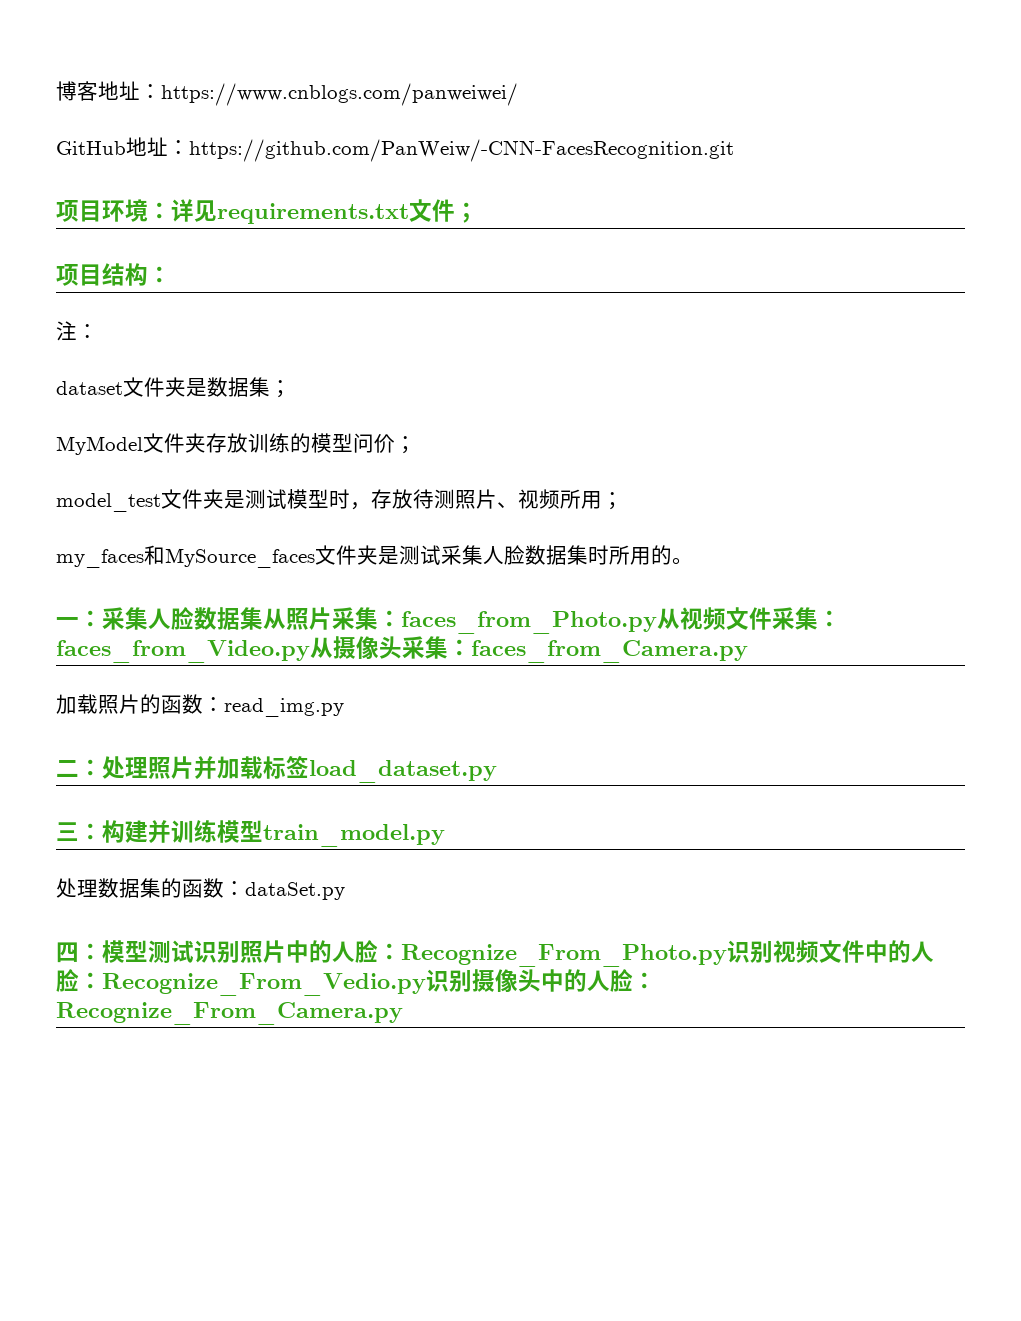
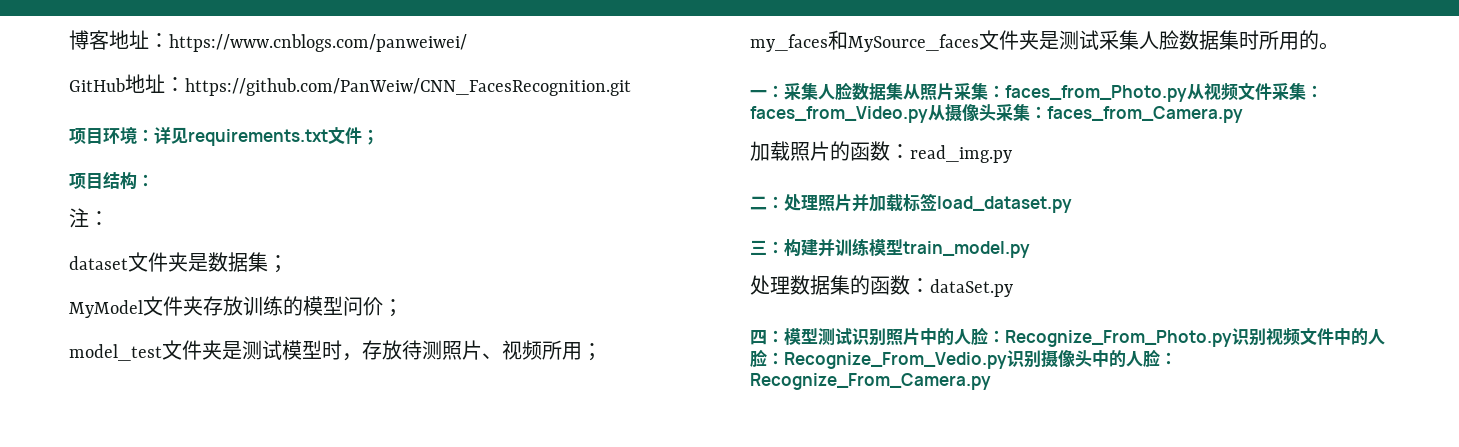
- GitHub地址：https://github.com/PanWeiw/-CNN-FacesRecognition.git
+ GitHub地址：https://github.com/PanWeiw/CNN_FacesRecognition.git

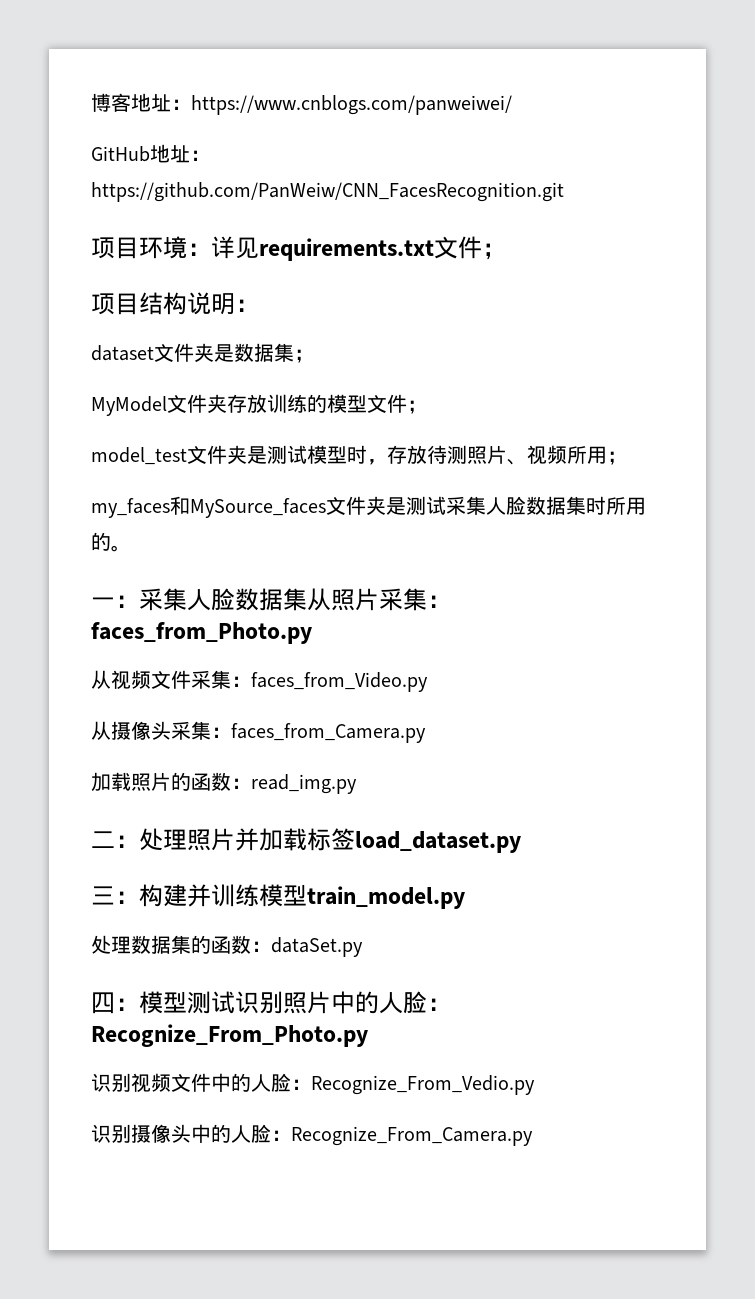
- 项目结构：
- 注：
+ 项目结构说明：
- MyModel文件夹存放训练的模型问价；
+ MyModel文件夹存放训练的模型文件；
- 一：采集人脸数据集从照片采集：faces_from_Photo.py从视频文件采集：faces_from_Video.py从摄像头采集：faces_from_Camera.py
+ 一：采集人脸数据集从照片采集：faces_from_Photo.py
+ 从视频文件采集：faces_from_Video.py
+ 从摄像头采集：faces_from_Camera.py
- 四：模型测试识别照片中的人脸：Recognize_From_Photo.py识别视频文件中的人脸：Recognize_From_Vedio.py识别摄像头中的人脸：Recognize_From_Camera.py
+ 四：模型测试识别照片中的人脸：Recognize_From_Photo.py
+ 识别视频文件中的人脸：Recognize_From_Vedio.py
+ 识别摄像头中的人脸：Recognize_From_Camera.py

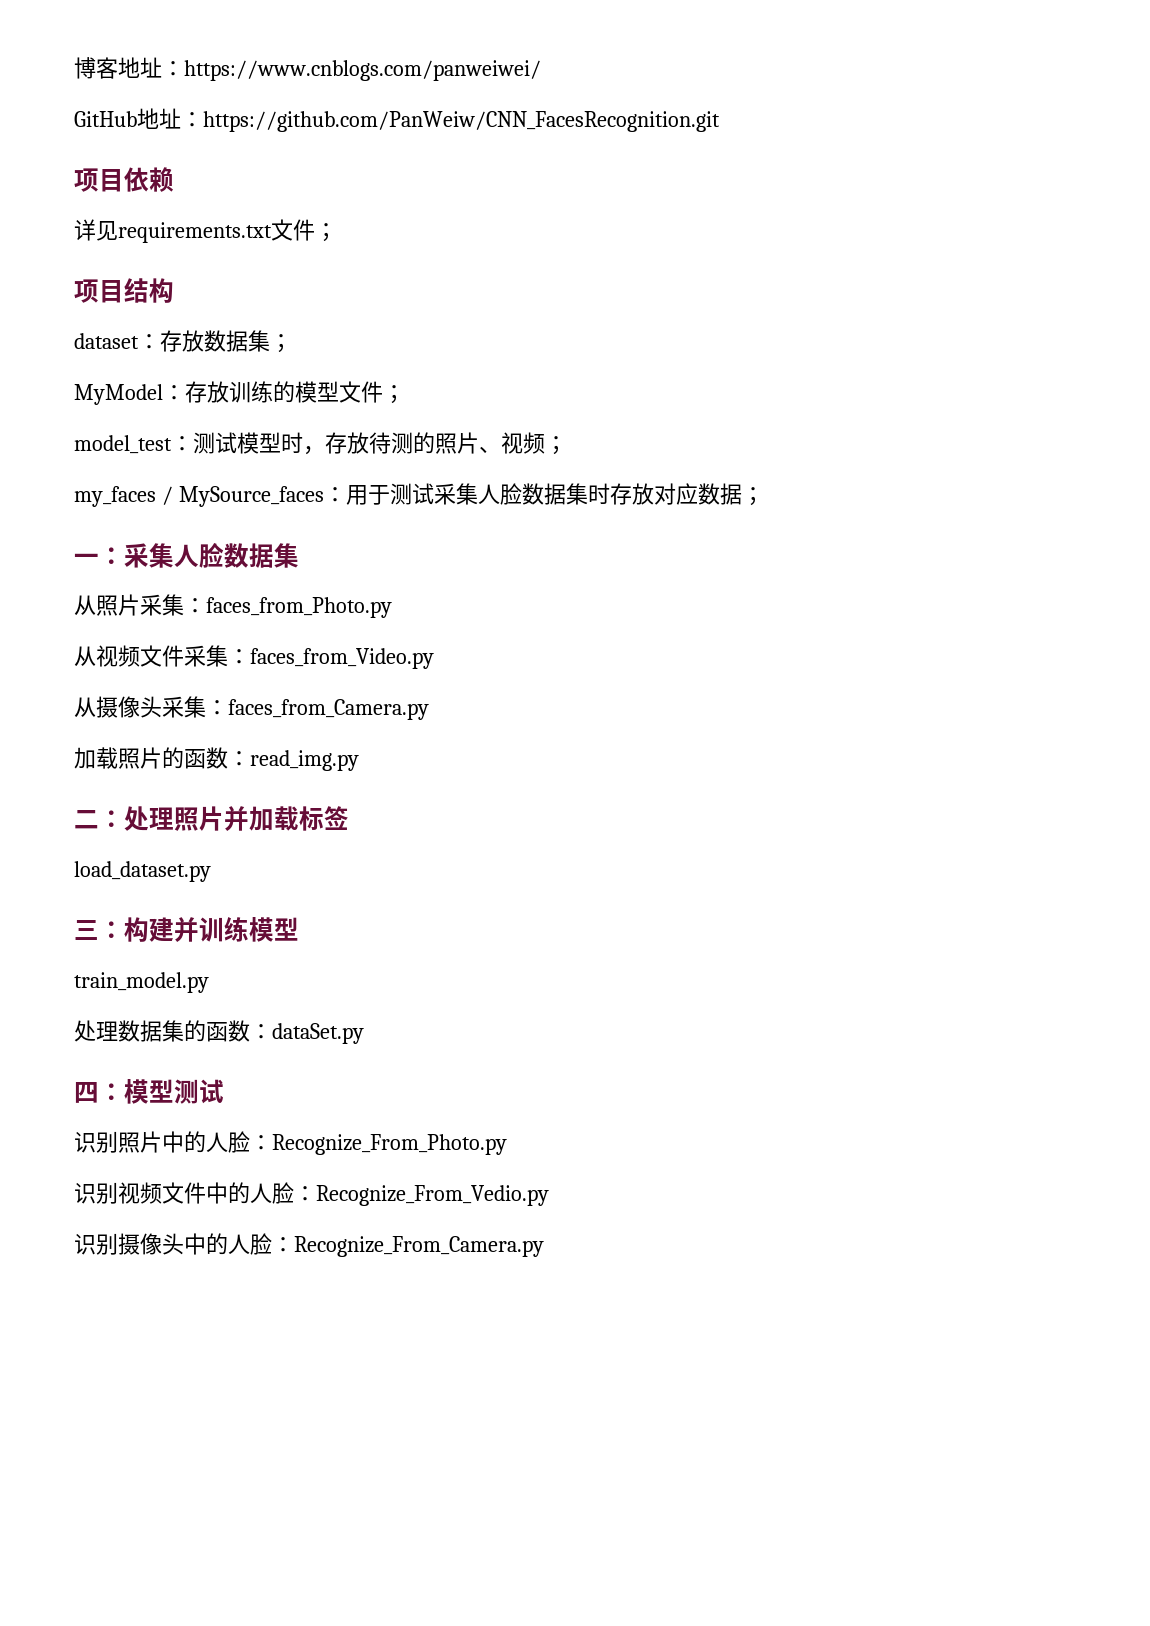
- 项目环境：详见requirements.txt文件；
+ 项目依赖
+ 详见requirements.txt文件；
- 项目结构说明：
+ 项目结构
- dataset文件夹是数据集；
+ dataset：存放数据集；
- MyModel文件夹存放训练的模型文件；
+ MyModel：存放训练的模型文件；
- model_test文件夹是测试模型时，存放待测照片、视频所用；
+ model_test：测试模型时，存放待测的照片、视频；
- my_faces和MySource_faces文件夹是测试采集人脸数据集时所用的。
+ my_faces / MySource_faces：用于测试采集人脸数据集时存放对应数据；
- 一：采集人脸数据集从照片采集：faces_from_Photo.py
+ 一：采集人脸数据集
+ 从照片采集：faces_from_Photo.py
- 二：处理照片并加载标签load_dataset.py
+ 二：处理照片并加载标签
+ load_dataset.py
- 三：构建并训练模型train_model.py
+ 三：构建并训练模型
+ train_model.py
- 四：模型测试识别照片中的人脸：Recognize_From_Photo.py
+ 四：模型测试
+ 识别照片中的人脸：Recognize_From_Photo.py

